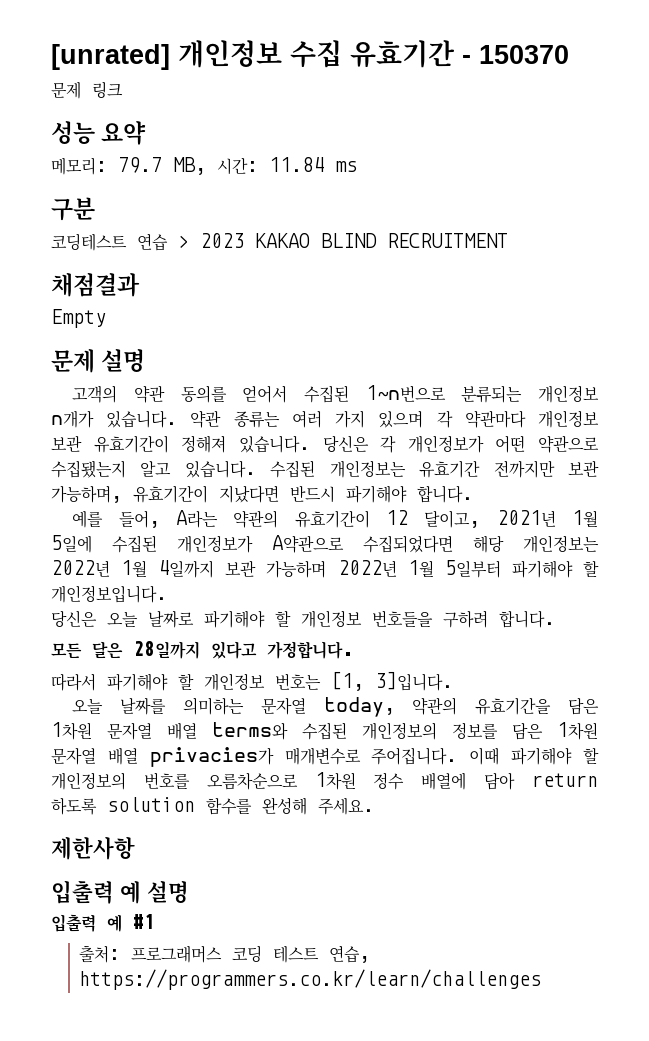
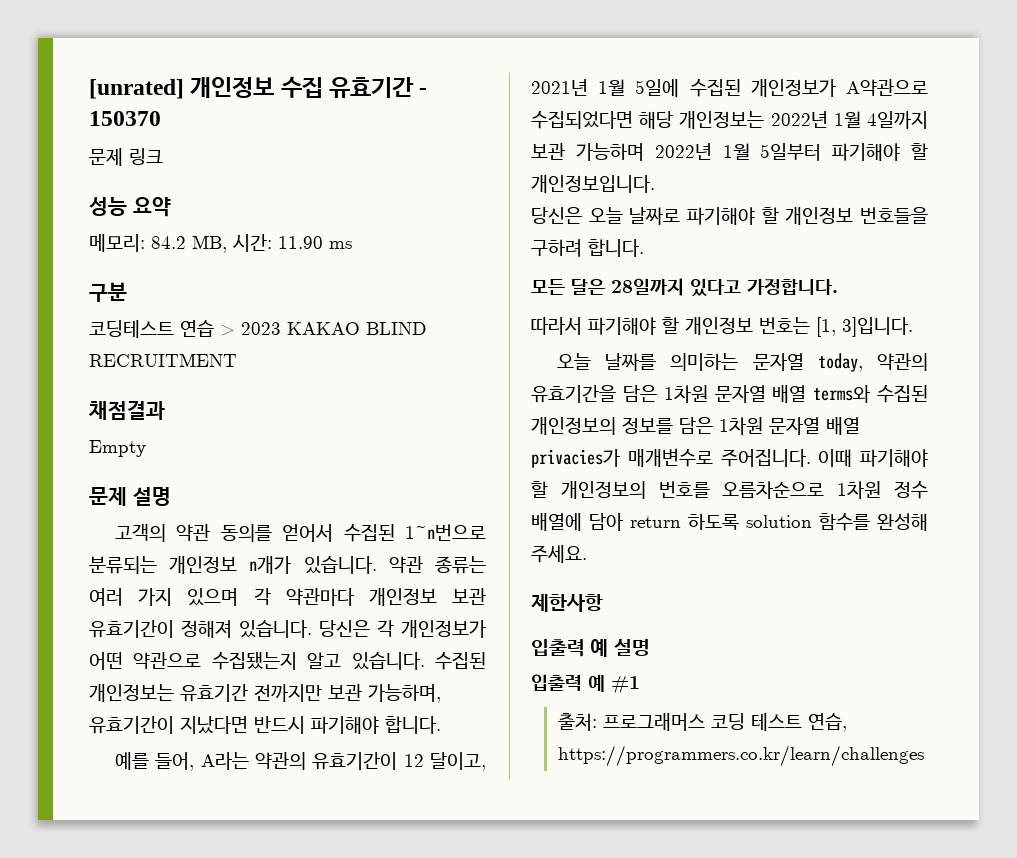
- 메모리: 79.7 MB, 시간: 11.84 ms
+ 메모리: 84.2 MB, 시간: 11.90 ms

